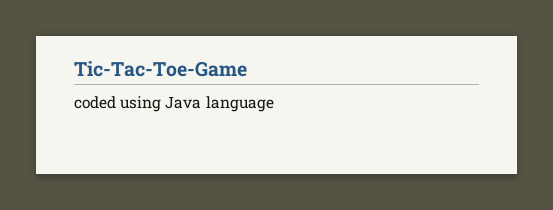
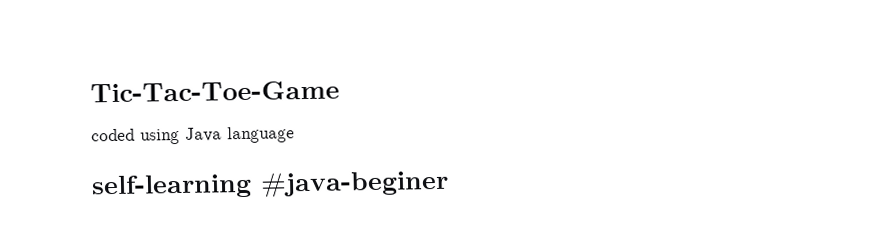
+ self-learning #java-beginer

